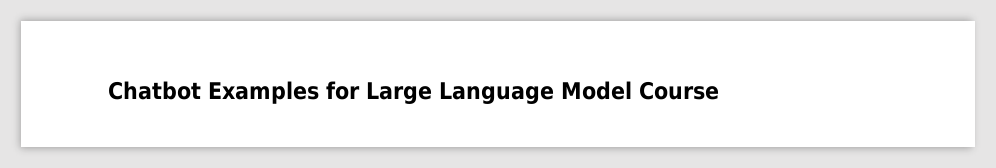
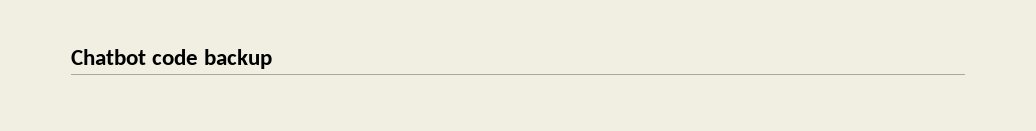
- Chatbot Examples for Large Language Model Course
+ Chatbot code backup

